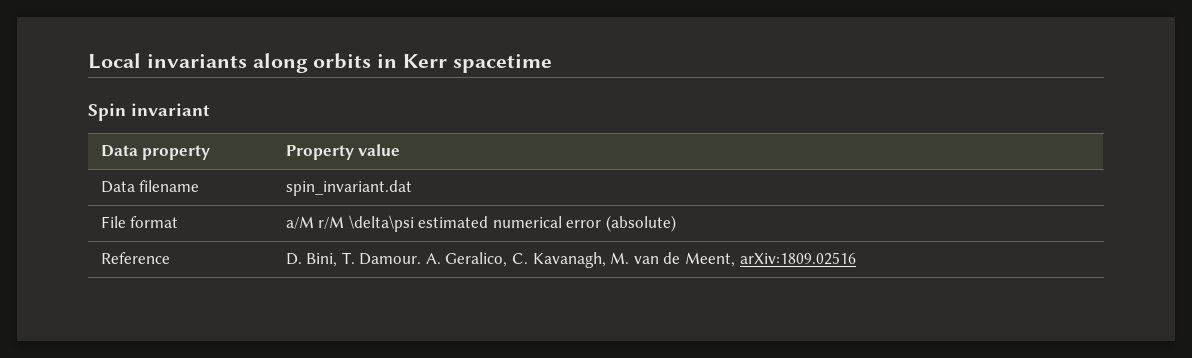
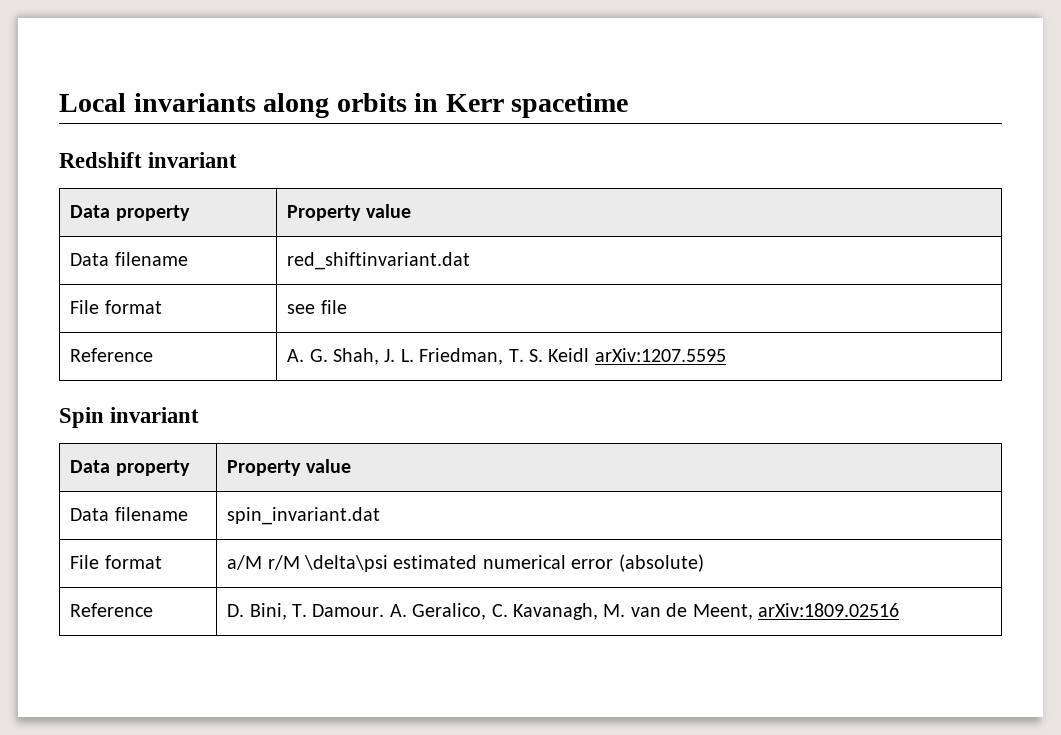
+ Redshift invariant
+ Data property | Property value
+ Data filename | red_shiftinvariant.dat
+ File format | see file
+ Reference | A. G. Shah, J. L. Friedman, T. S. Keidl arXiv:1207.5595

